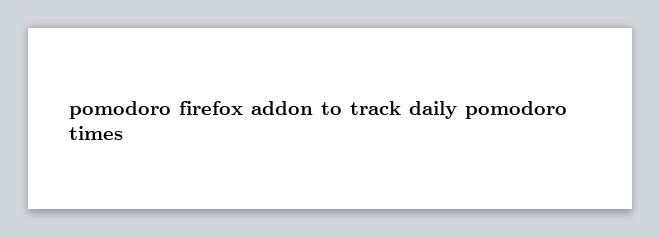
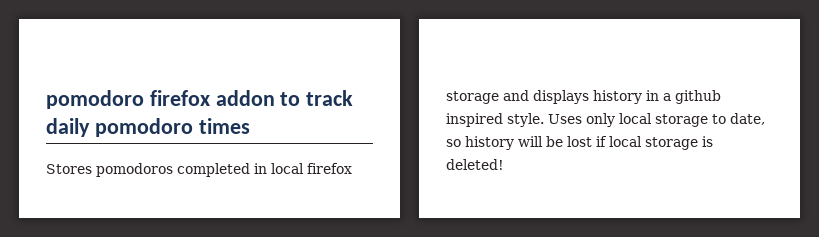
+ Stores pomodoros completed in local firefox storage and displays history in a github inspired style. Uses only local storage to date, so history will be lost if local storage is deleted!

